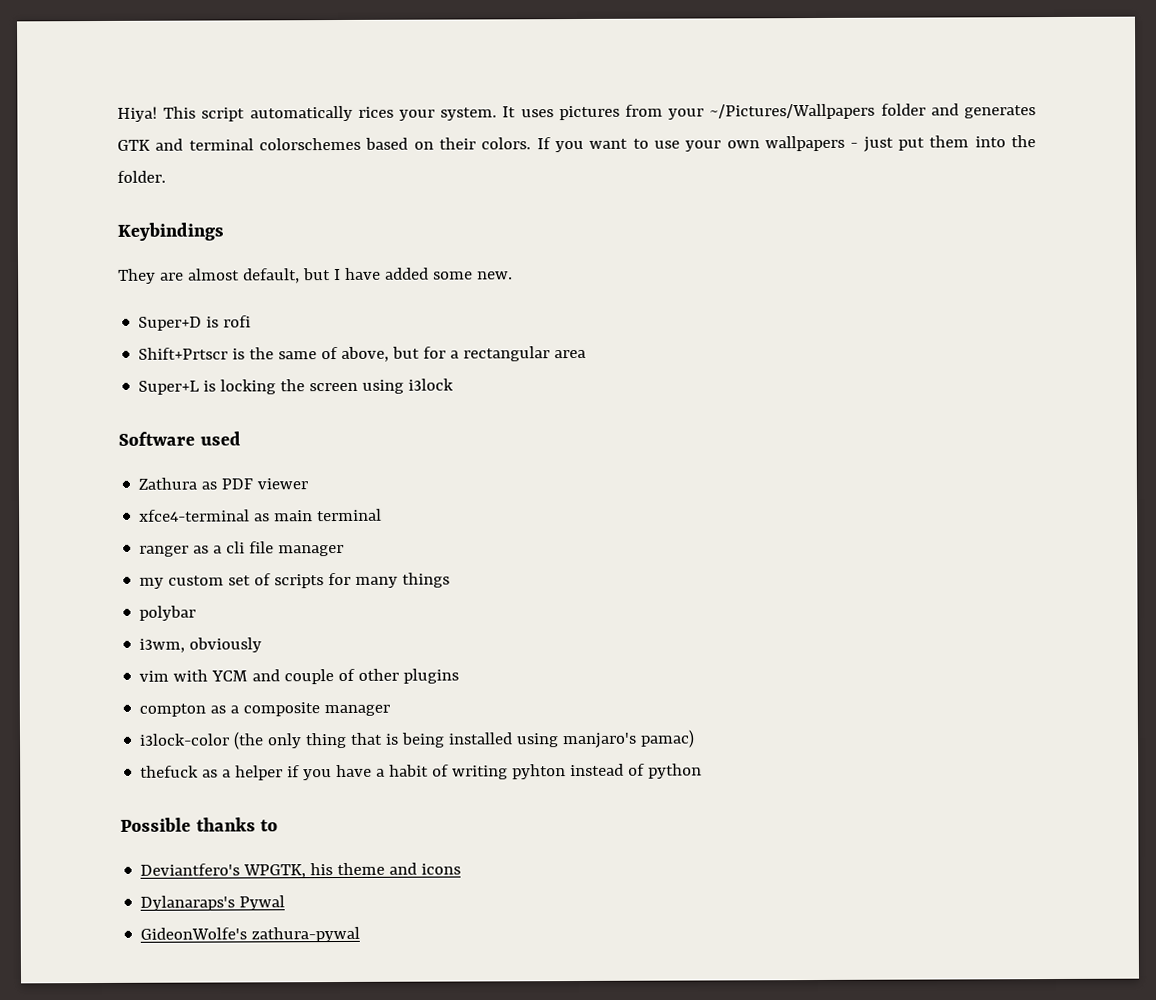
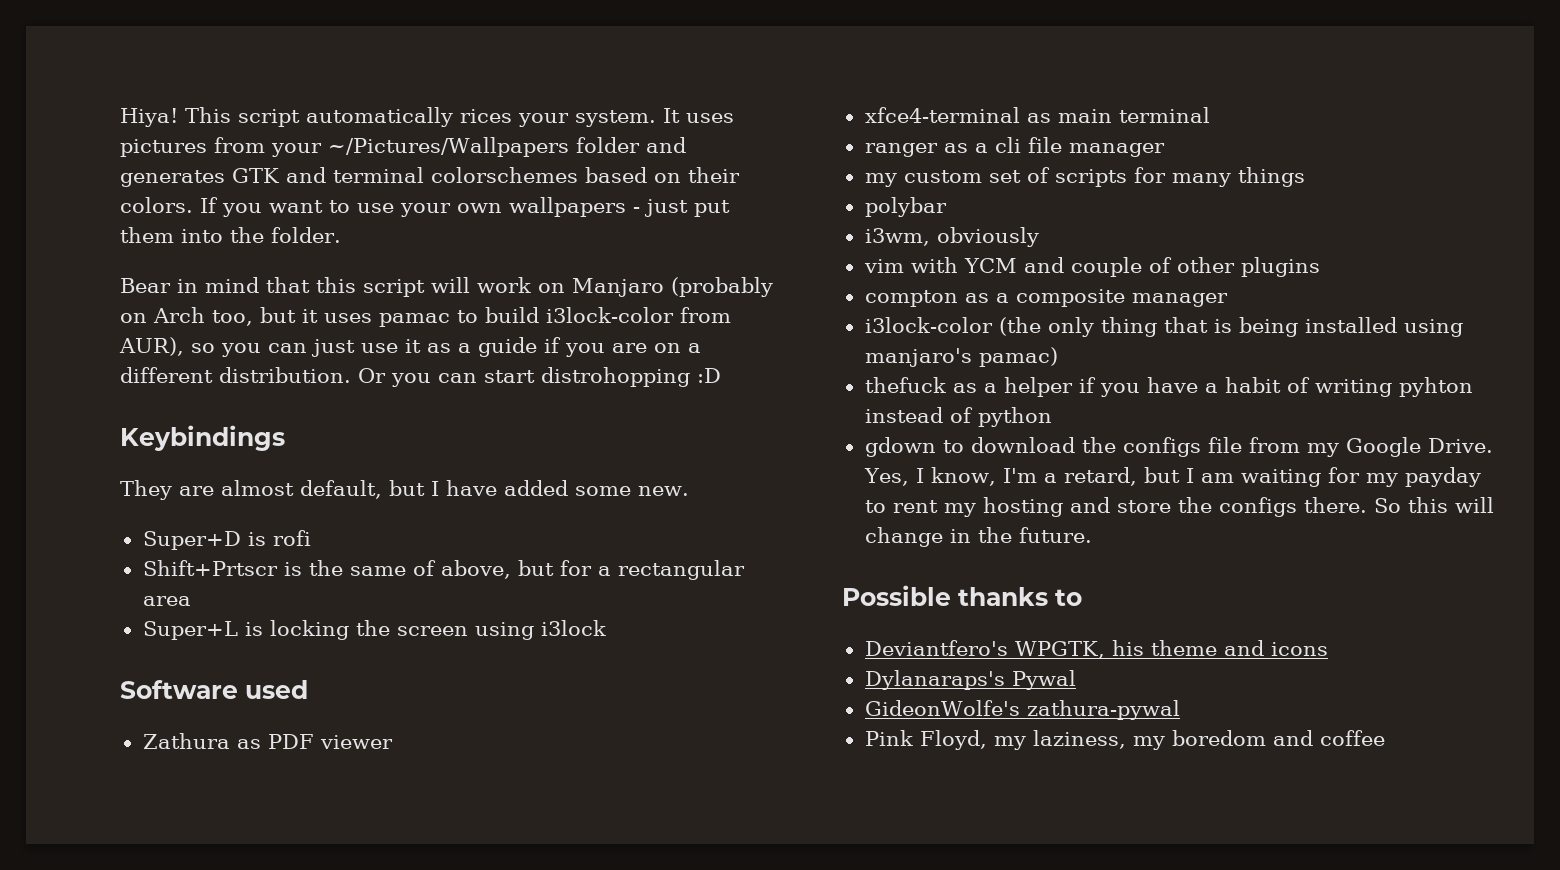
+ Bear in mind that this script will work on Manjaro (probably on Arch too, but it uses pamac to build i3lock-color from AUR), so you can just use it as a guide if you are on a different distribution. Or you can start distrohopping :D
+ gdown to download the configs file from my Google Drive. Yes, I know, I'm a retard, but I am waiting for my payday to rent my hosting and store the configs there. So this will change in the future.
+ Pink Floyd, my laziness, my boredom and coffee

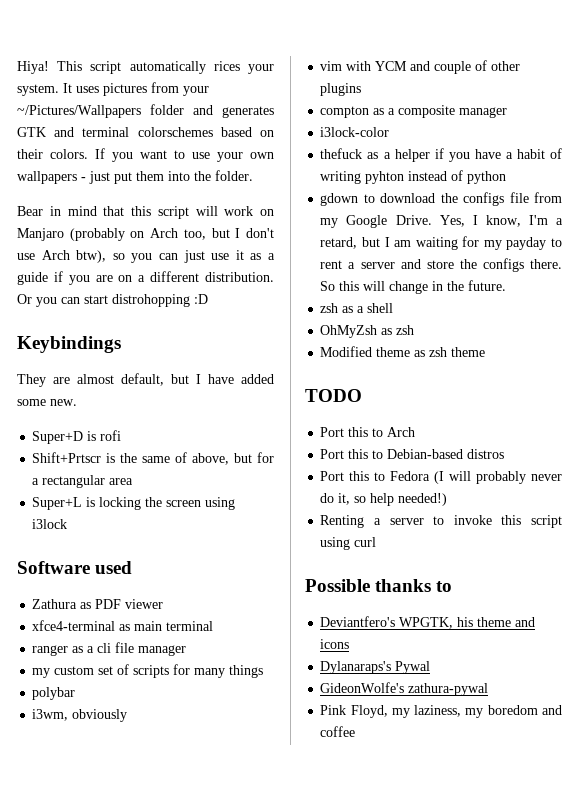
- Bear in mind that this script will work on Manjaro (probably on Arch too, but it uses pamac to build i3lock-color from AUR), so you can just use it as a guide if you are on a different distribution.
+ Bear in mind that this script will work on Manjaro (probably on Arch too, but I don't use Arch btw), so you can just use it as a guide if you are on a different distribution.
- i3lock-color (the only thing that is being installed using manjaro's pamac)
+ i3lock-color
- Yes, I know, I'm a retard, but I am waiting for my payday to rent my hosting and store the configs there.
+ Yes, I know, I'm a retard, but I am waiting for my payday to rent a server and store the configs there.
+ zsh as a shell
+ OhMyZsh as zsh
+ Modified theme as zsh theme
+ TODO
+ Port this to Arch
+ Port this to Debian-based distros
+ Port this to Fedora (I will probably never do it, so help needed!)
+ Renting a server to invoke this script using curl

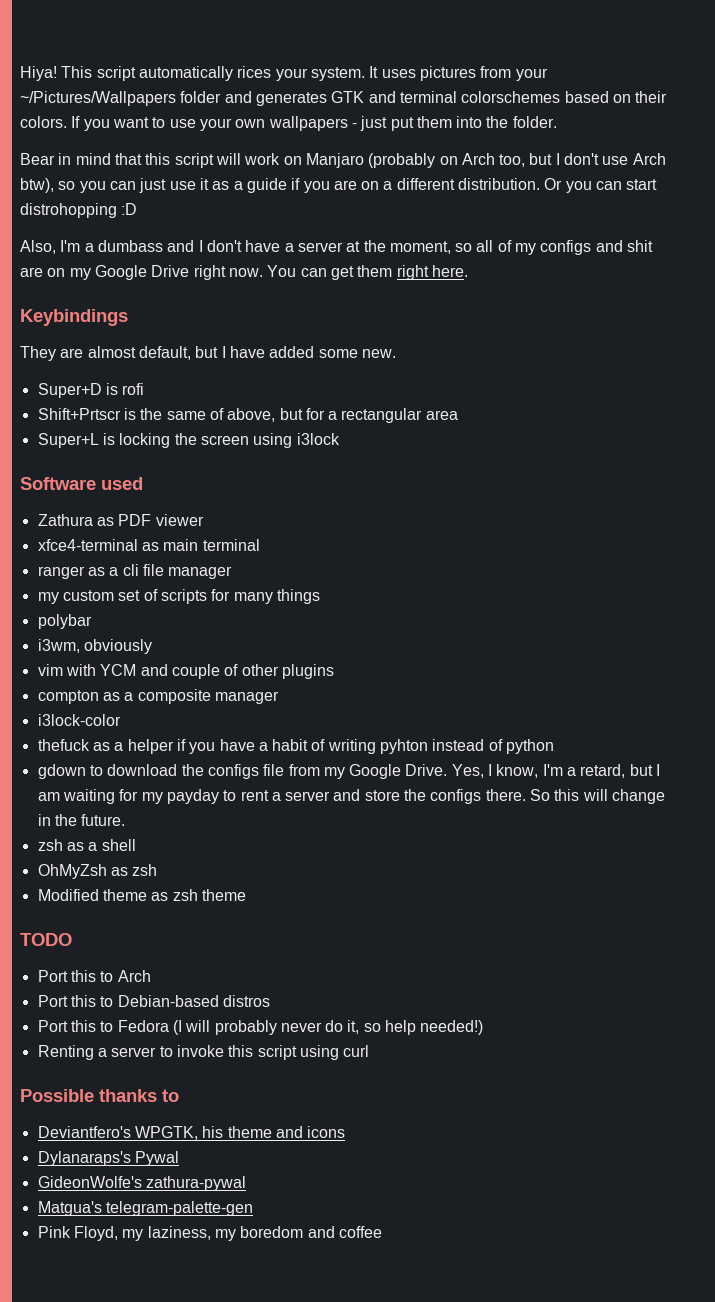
+ Also, I'm a dumbass and I don't have a server at the moment, so all of my configs and shit are on my Google Drive right now. You can get them right here.
+ Matgua's telegram-palette-gen

